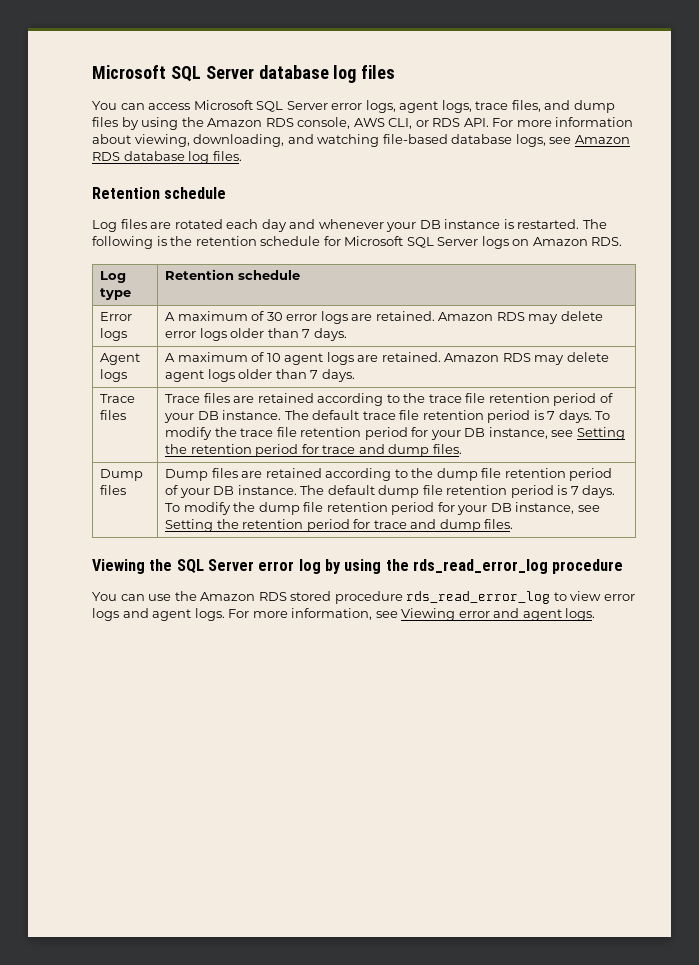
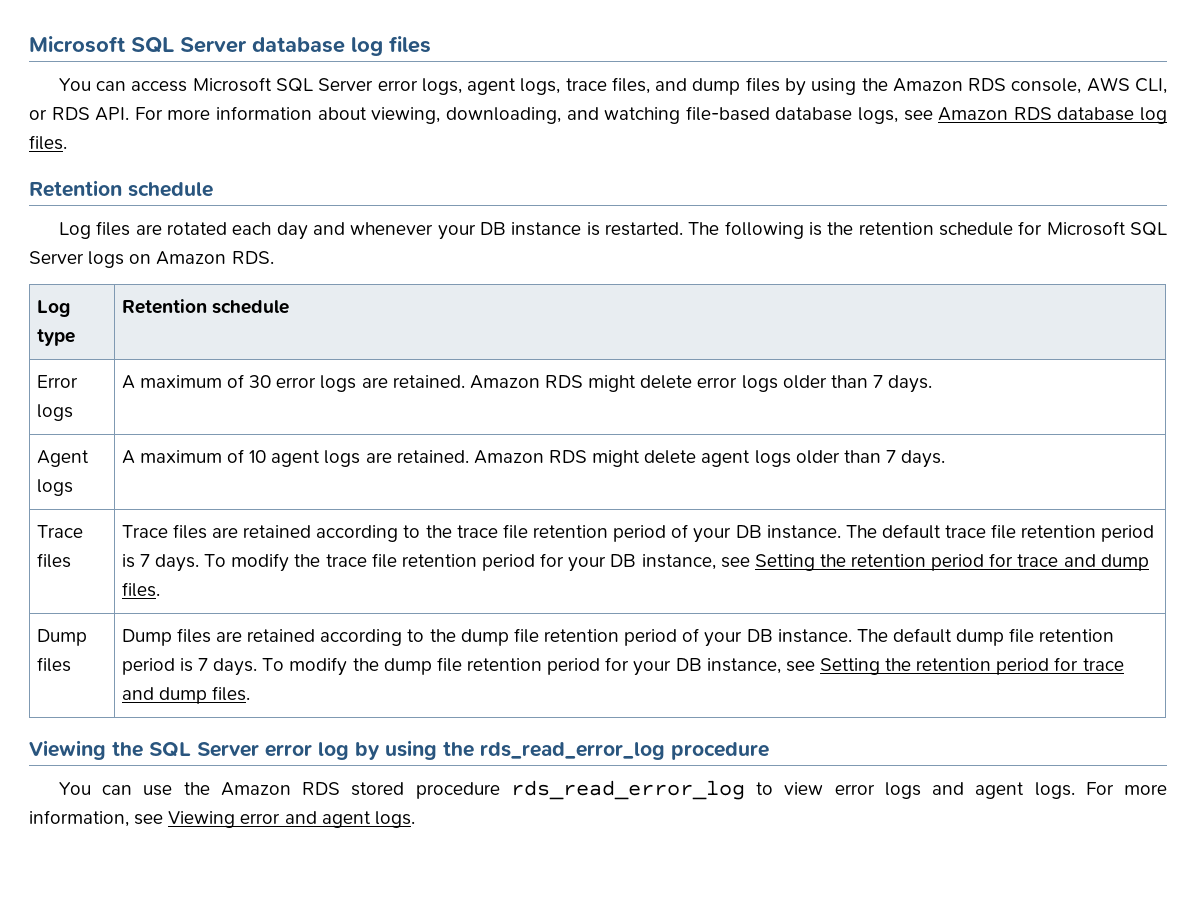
- Error logs | A maximum of 30 error logs are retained. Amazon RDS may delete error logs older than 7 days.
+ Error logs | A maximum of 30 error logs are retained. Amazon RDS might delete error logs older than 7 days.
- Agent logs | A maximum of 10 agent logs are retained. Amazon RDS may delete agent logs older than 7 days.
+ Agent logs | A maximum of 10 agent logs are retained. Amazon RDS might delete agent logs older than 7 days.

